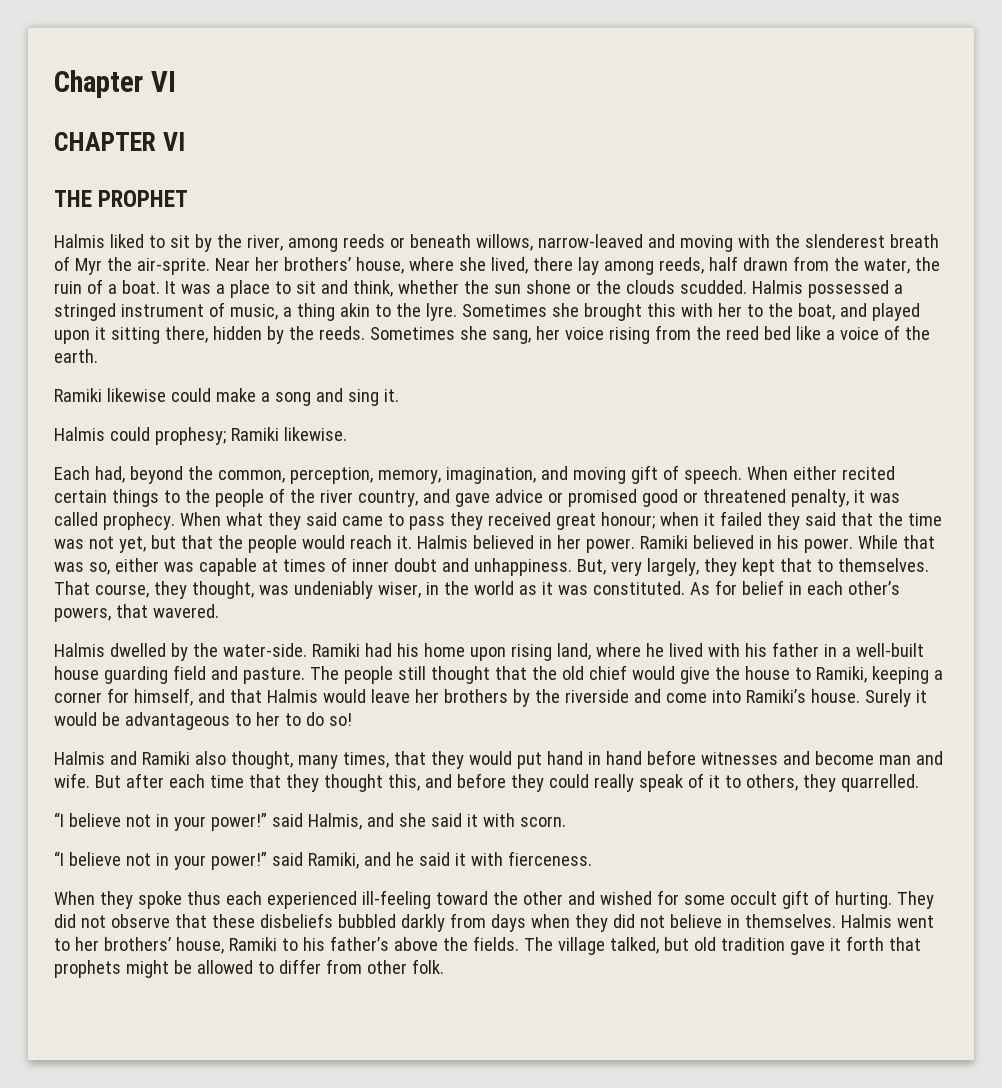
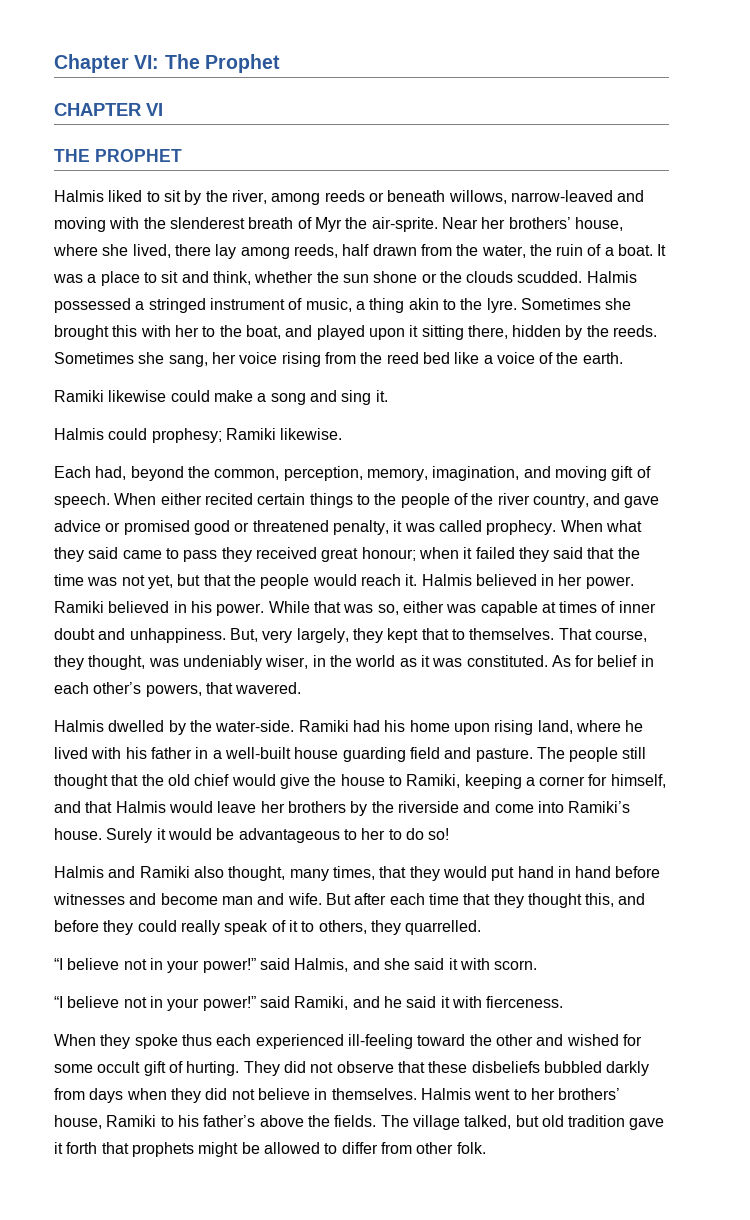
- Chapter VI
+ Chapter VI: The Prophet

